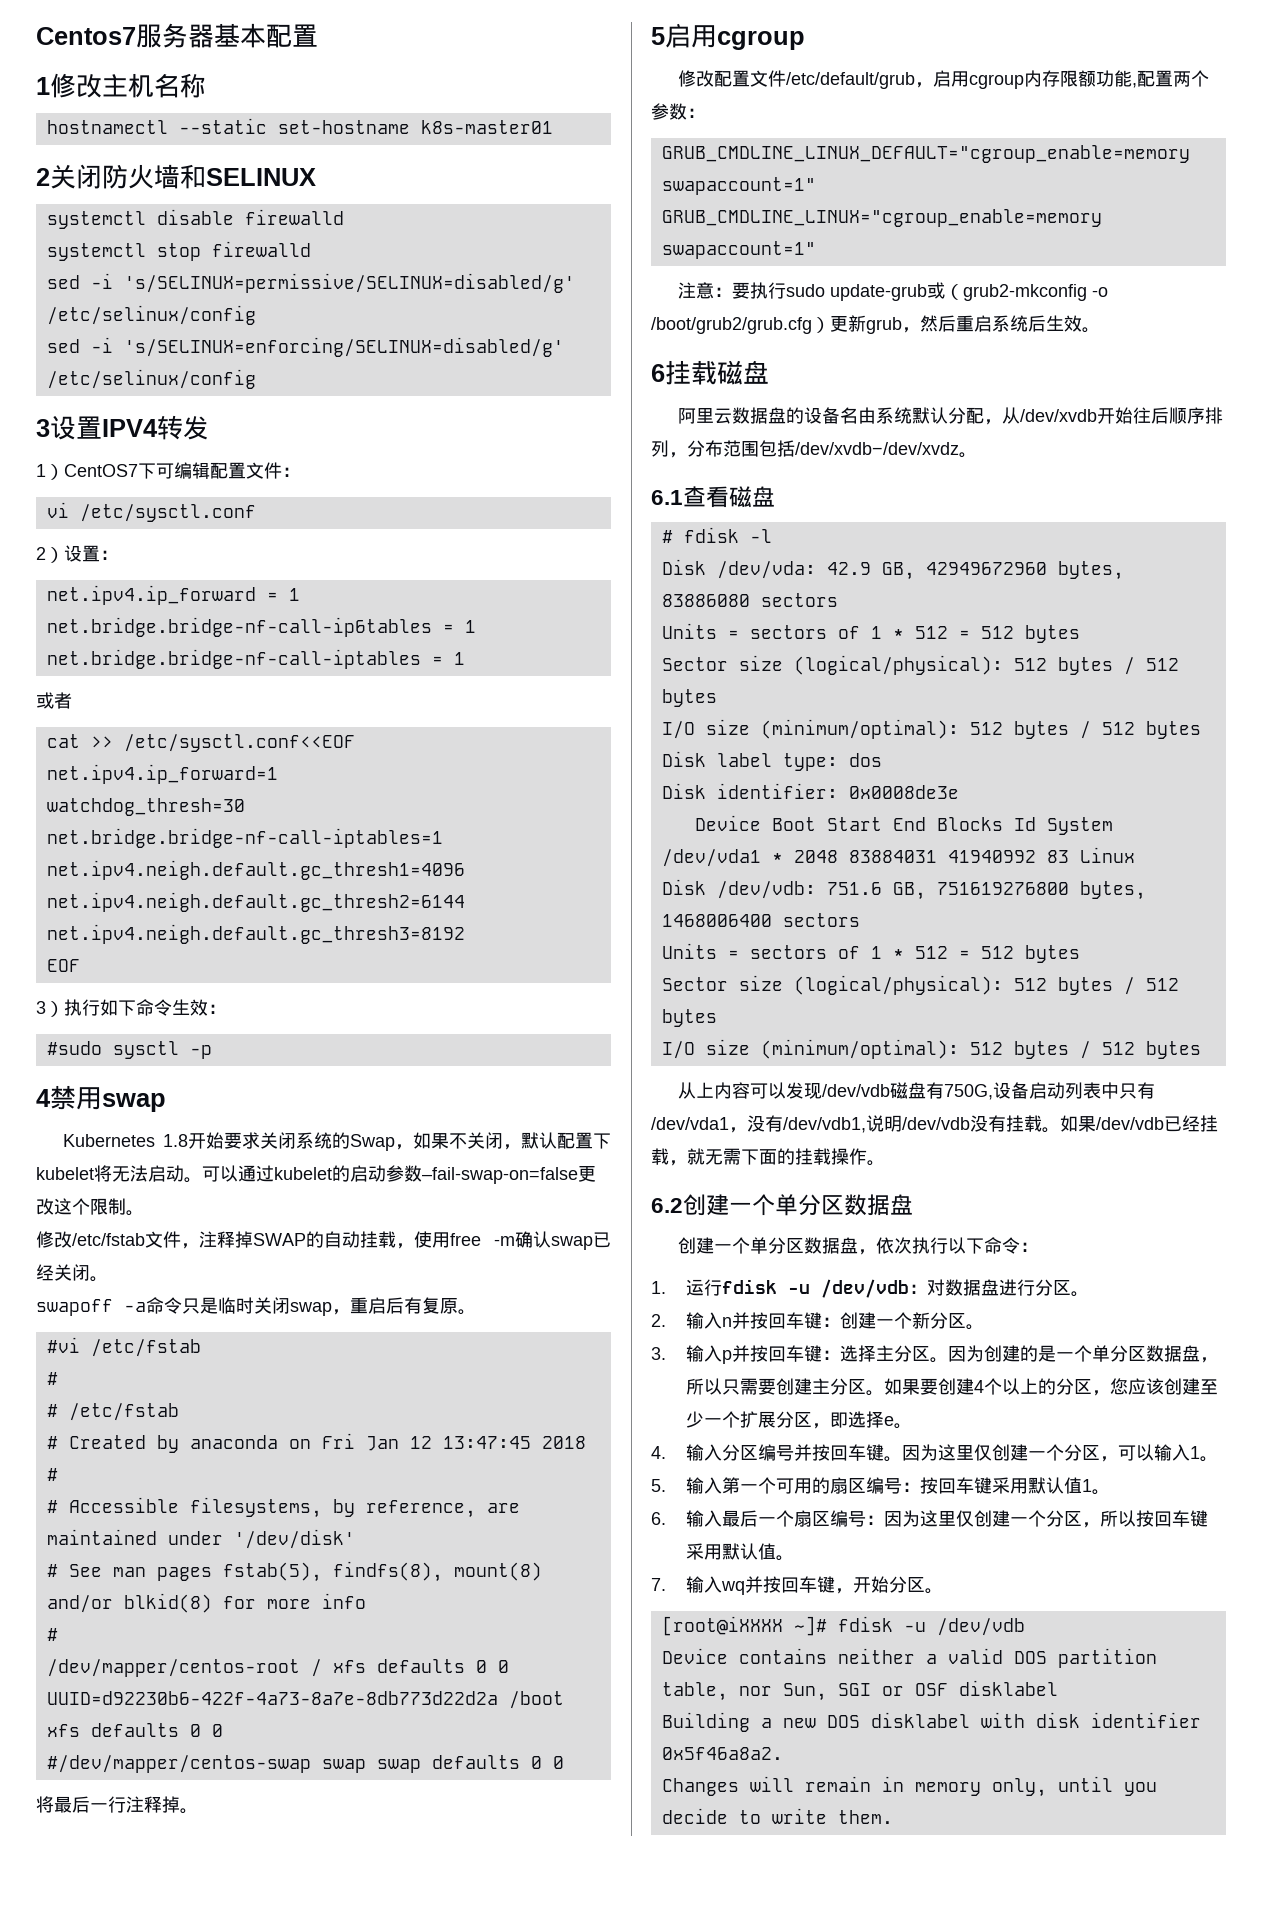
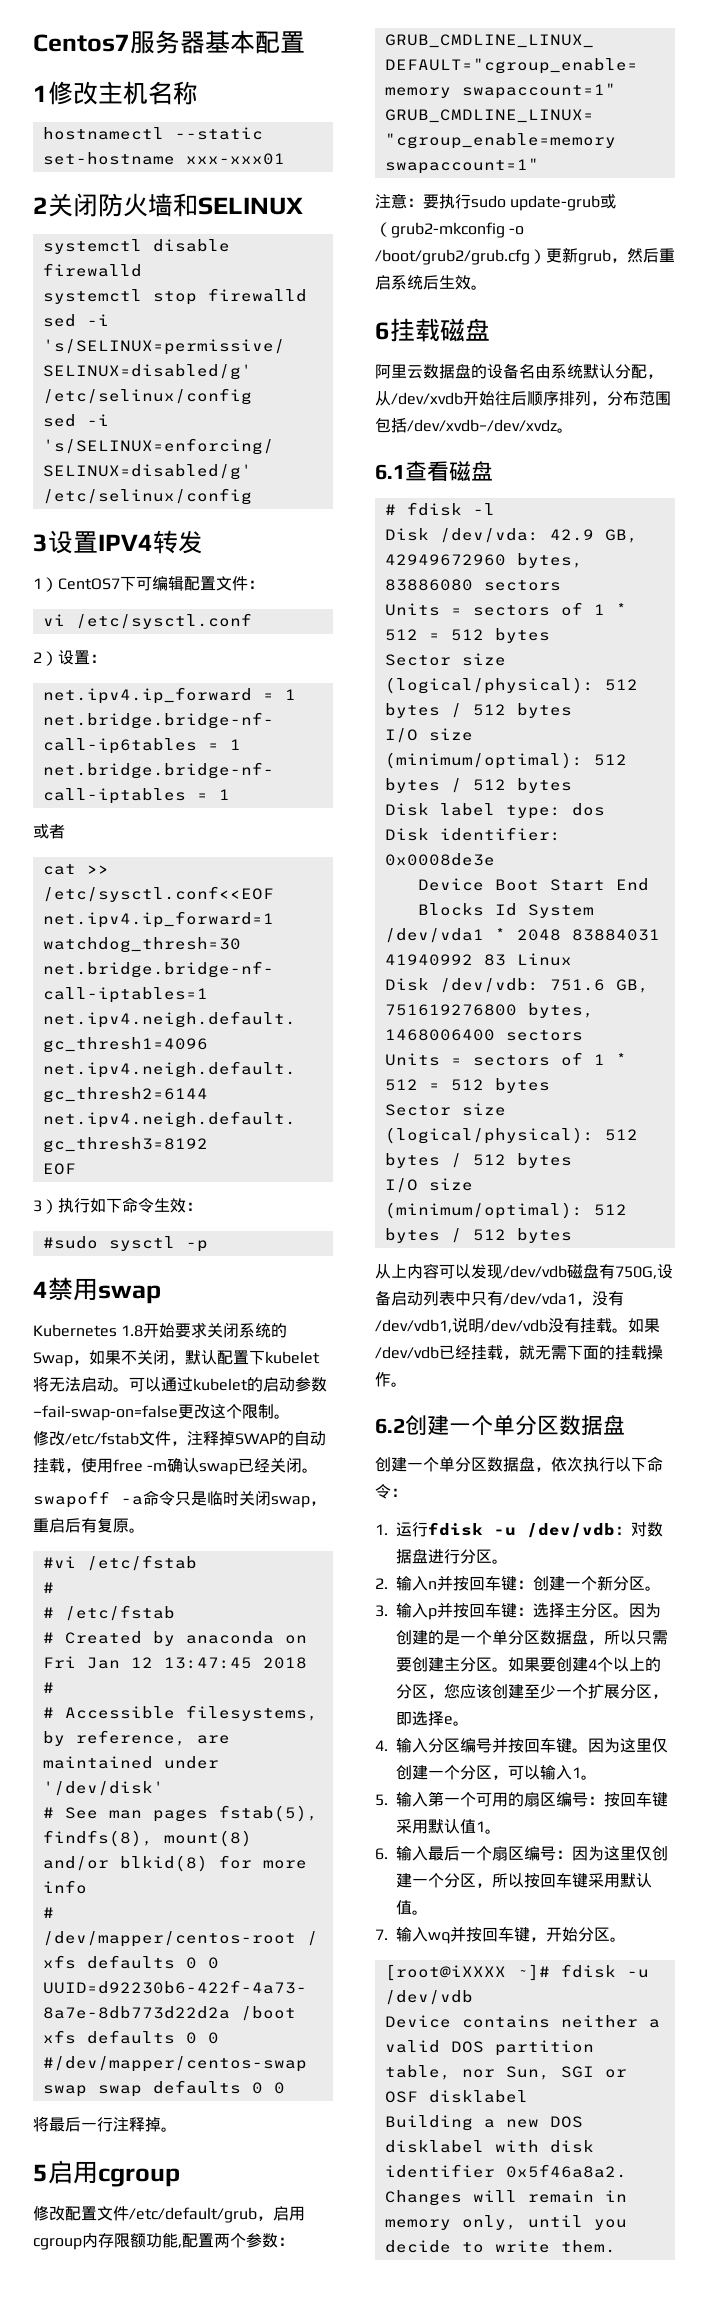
- hostnamectl --static set-hostname k8s-master01
+ hostnamectl --static set-hostname xxx-xxx01

